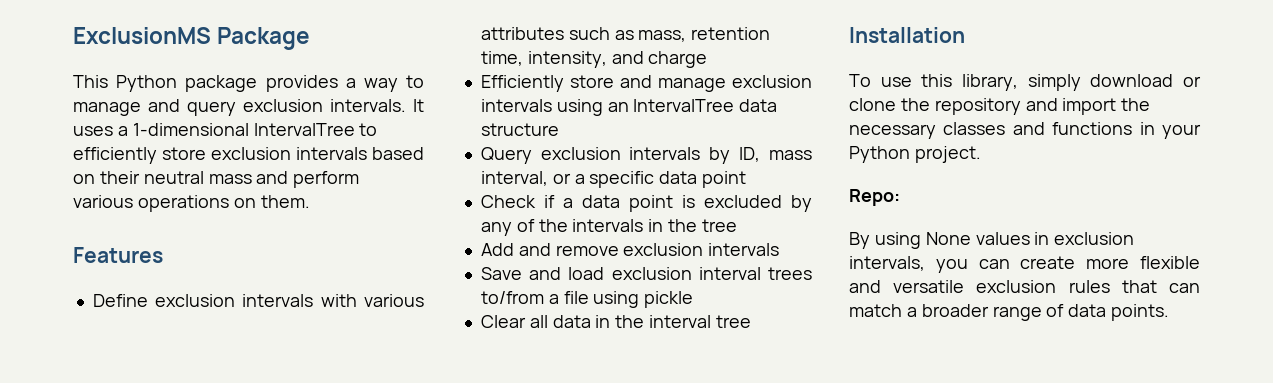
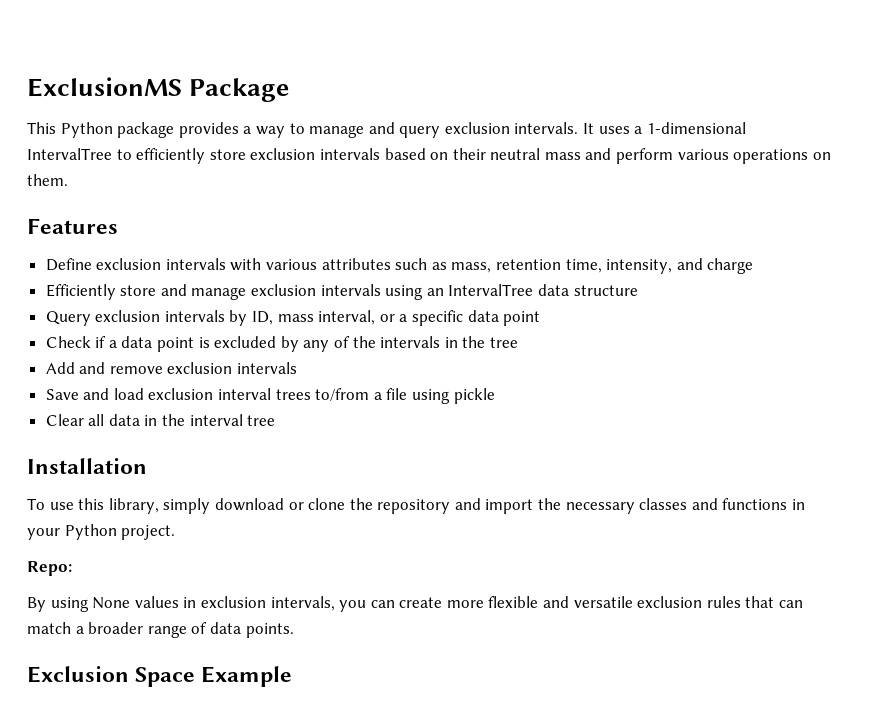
+ Exclusion Space Example

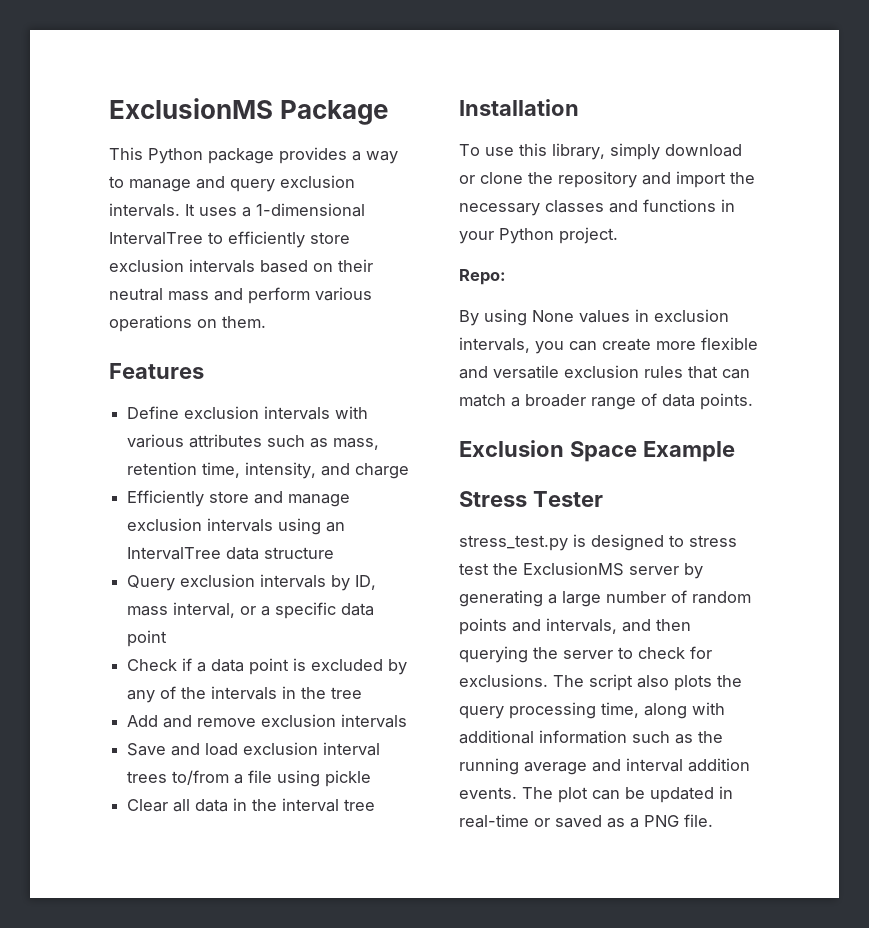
+ Stress Tester
+ stress_test.py is designed to stress test the ExclusionMS server by generating a large number of random points and intervals, and then querying the server to check for exclusions. The script also plots the query processing time, along with additional information such as the running average and interval addition events. The plot can be updated in real-time or saved as a PNG file.

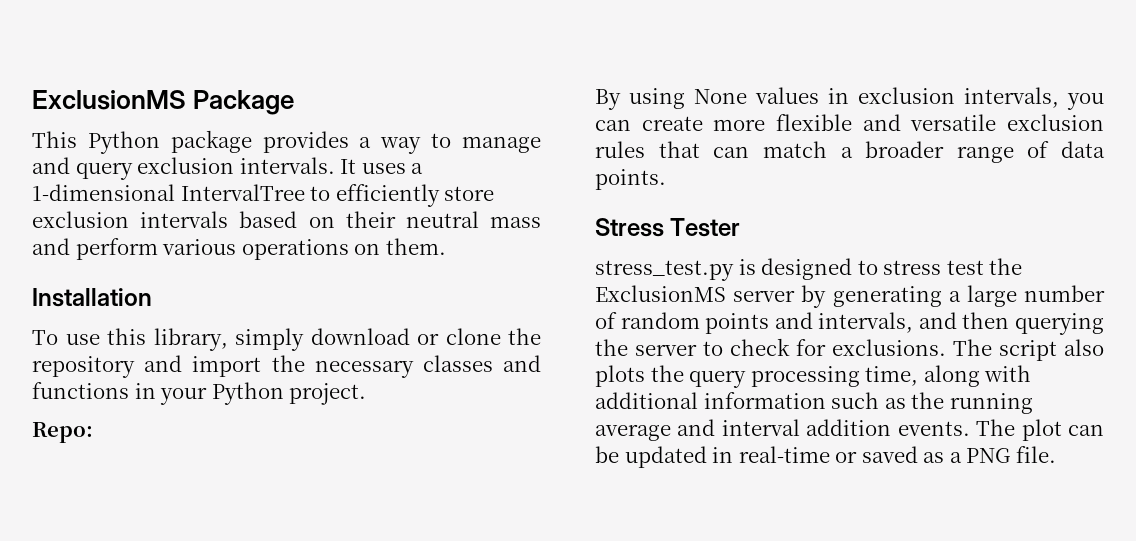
- Features
- Define exclusion intervals with various attributes such as mass, retention time, intensity, and charge
- Efficiently store and manage exclusion intervals using an IntervalTree data structure
- Query exclusion intervals by ID, mass interval, or a specific data point
- Check if a data point is excluded by any of the intervals in the tree
- Add and remove exclusion intervals
- Save and load exclusion interval trees to/from a file using pickle
- Clear all data in the interval tree
- Exclusion Space Example

